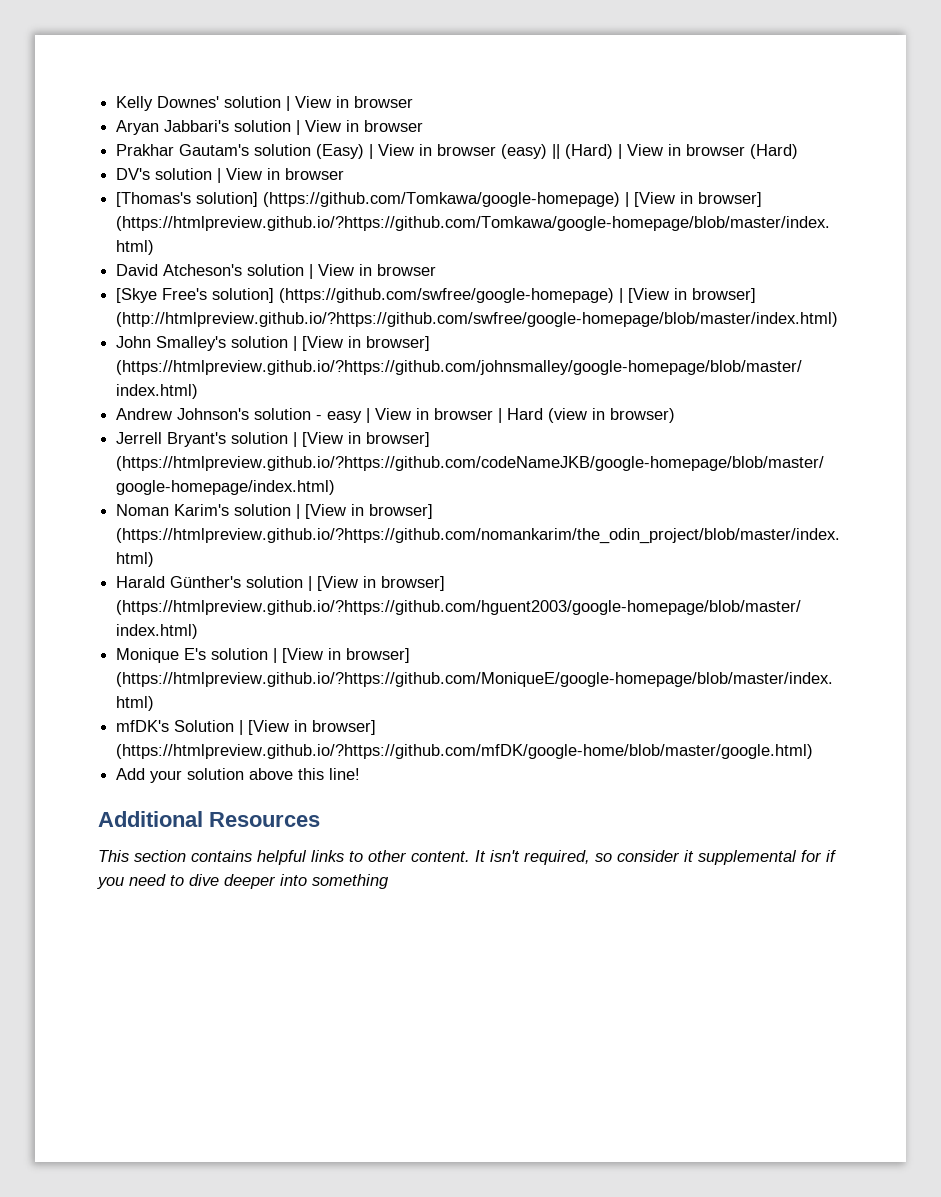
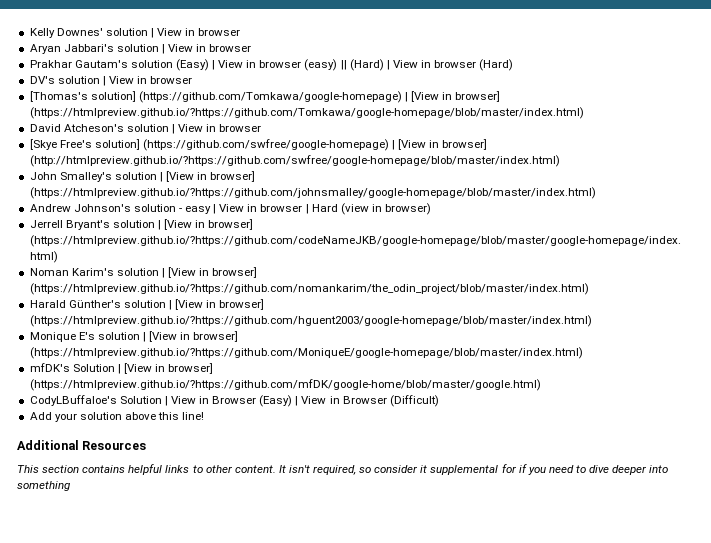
+ CodyLBuffaloe's Solution | View in Browser (Easy) | View in Browser (Difficult)

